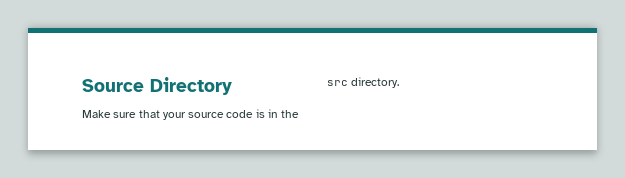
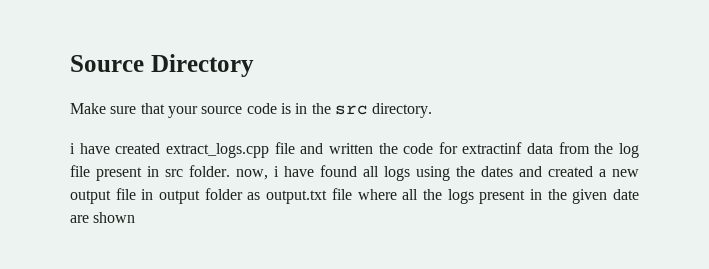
+ i have created extract_logs.cpp file and written the code for extractinf data from the log file present in src folder. now, i have found all logs using the dates and created a new output file in output folder as output.txt file where all the logs present in the given date are shown

